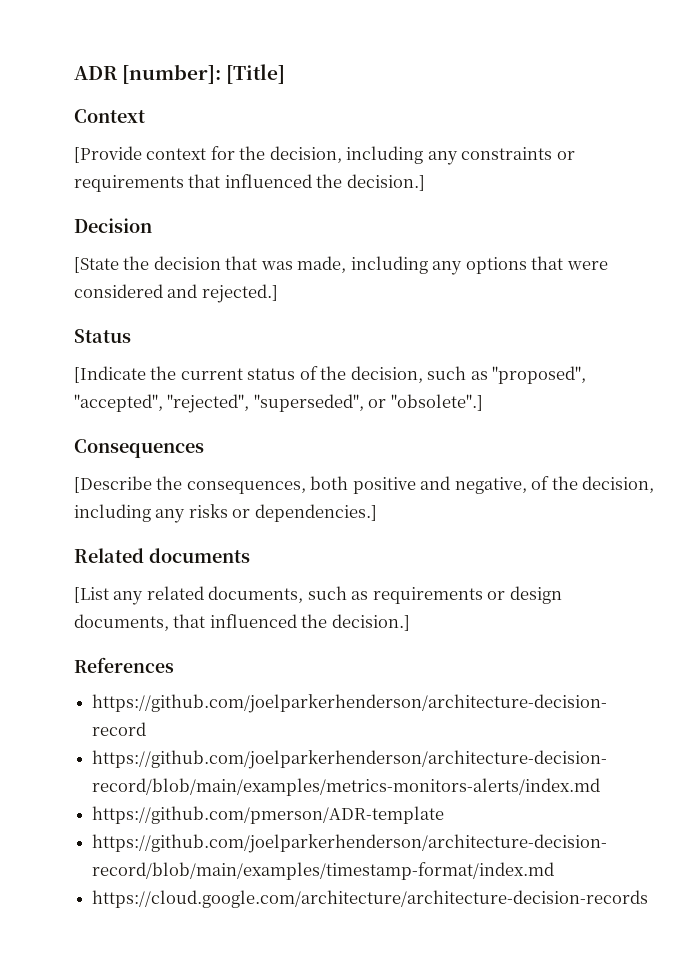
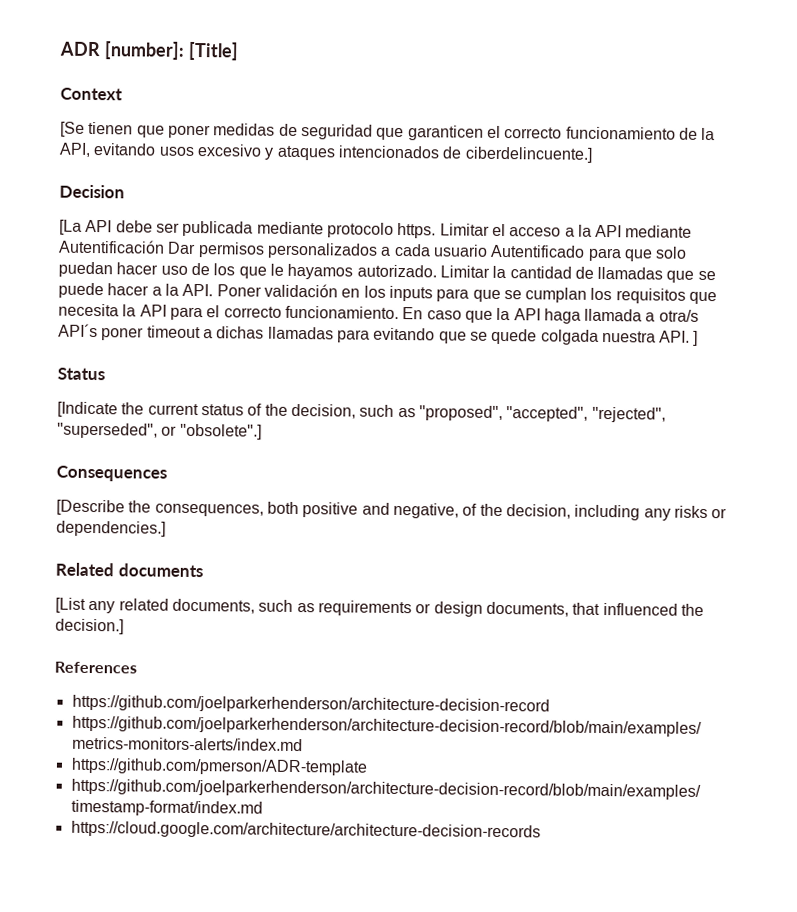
- [Provide context for the decision, including any constraints or requirements that influenced the decision.]
+ [Se tienen que poner medidas de seguridad que garanticen el correcto funcionamiento de la API, evitando usos excesivo y ataques intencionados de ciberdelincuente.]
  Decision
- [State the decision that was made, including any options that were considered and rejected.]
+ [La API debe ser publicada mediante protocolo https. Limitar el acceso a la API mediante Autentificación Dar permisos personalizados a cada usuario Autentificado para que solo puedan hacer uso de los que le hayamos autorizado. Limitar la cantidad de llamadas que se puede hacer a la API. Poner validación en los inputs para que se cumplan los requisitos que necesita la API para el correcto funcionamiento. En caso que la API haga llamada a otra/s API´s poner timeout a dichas llamadas para evitando que se quede colgada nuestra API. ]

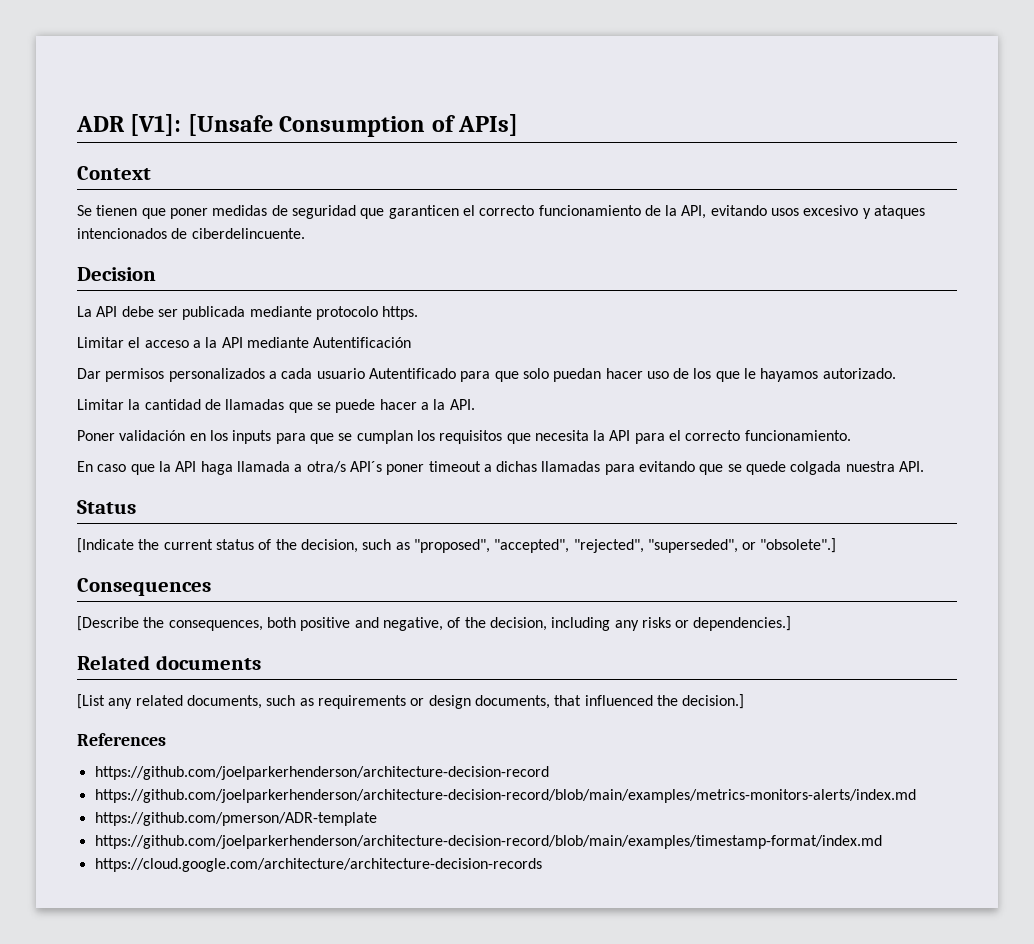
- ADR [number]: [Title]
+ ADR [V1]: [Unsafe Consumption of APIs]
- [Se tienen que poner medidas de seguridad que garanticen el correcto funcionamiento de la API, evitando usos excesivo y ataques intencionados de ciberdelincuente.]
+ Se tienen que poner medidas de seguridad que garanticen el correcto funcionamiento de la API, evitando usos excesivo y ataques intencionados de ciberdelincuente.
- [La API debe ser publicada mediante protocolo https. Limitar el acceso a la API mediante Autentificación Dar permisos personalizados a cada usuario Autentificado para que solo puedan hacer uso de los que le hayamos autorizado. Limitar la cantidad de llamadas que se puede hacer a la API. Poner validación en los inputs para que se cumplan los requisitos que necesita la API para el correcto funcionamiento. En caso que la API haga llamada a otra/s API´s poner timeout a dichas llamadas para evitando que se quede colgada nuestra API. ]
+ La API debe ser publicada mediante protocolo https.
+ Limitar el acceso a la API mediante Autentificación
+ Dar permisos personalizados a cada usuario Autentificado para que solo puedan hacer uso de los que le hayamos autorizado.
+ Limitar la cantidad de llamadas que se puede hacer a la API.
+ Poner validación en los inputs para que se cumplan los requisitos que necesita la API para el correcto funcionamiento.
+ En caso que la API haga llamada a otra/s API´s poner timeout a dichas llamadas para evitando que se quede colgada nuestra API.

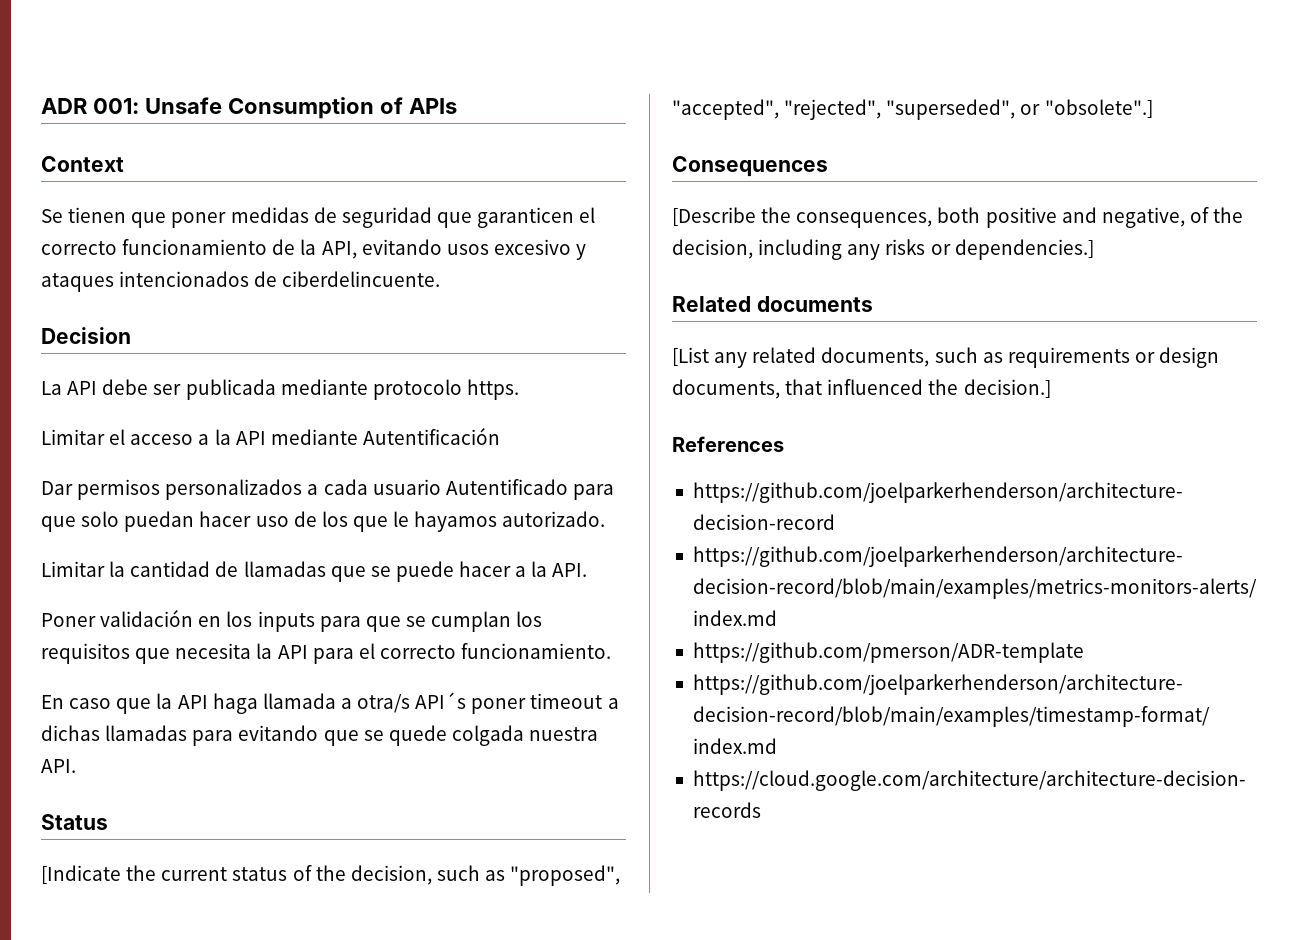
- ADR [V1]: [Unsafe Consumption of APIs]
+ ADR 001: Unsafe Consumption of APIs

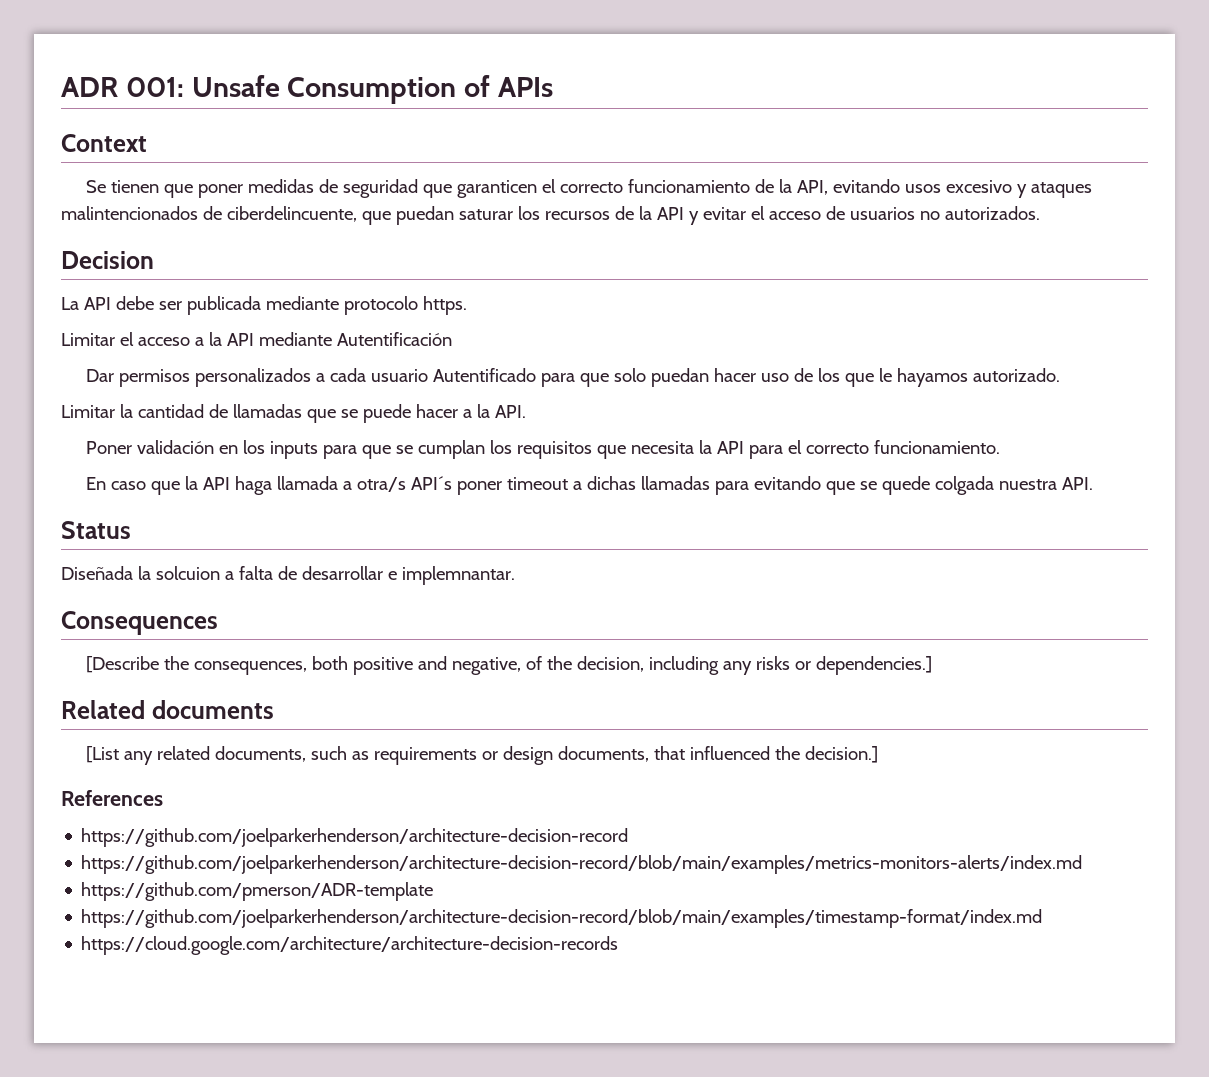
- Se tienen que poner medidas de seguridad que garanticen el correcto funcionamiento de la API, evitando usos excesivo y ataques intencionados de ciberdelincuente.
+ Se tienen que poner medidas de seguridad que garanticen el correcto funcionamiento de la API, evitando usos excesivo y ataques malintencionados de ciberdelincuente, que puedan saturar los recursos de la API y evitar el acceso de usuarios no autorizados.
- [Indicate the current status of the decision, such as "proposed", "accepted", "rejected", "superseded", or "obsolete".]
+ Diseñada la solcuion a falta de desarrollar e implemnantar.

